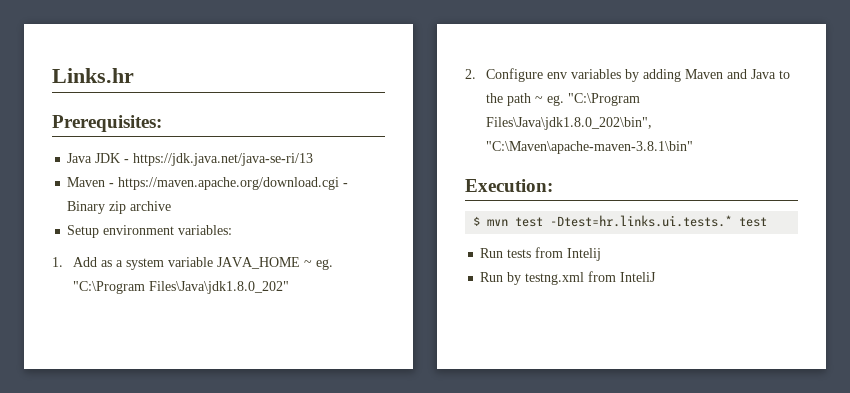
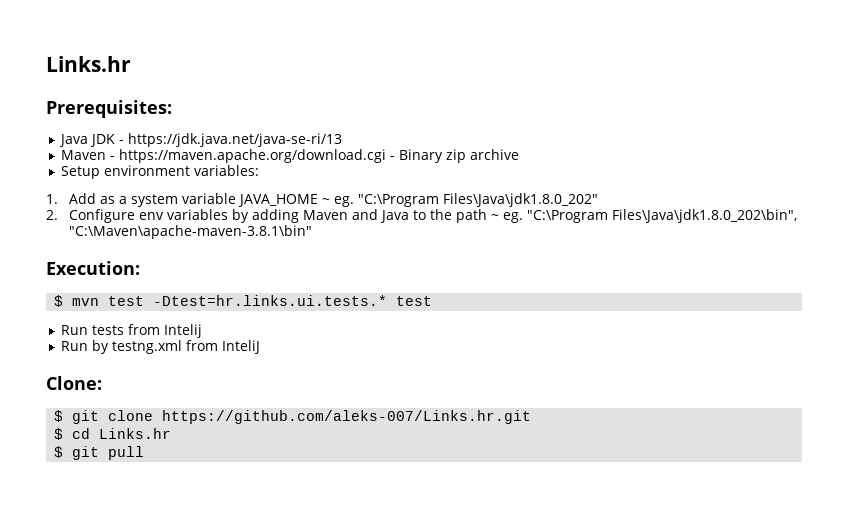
+ Clone:
+ $ git clone https://github.com/aleks-007/Links.hr.git
+ $ cd Links.hr
+ $ git pull

